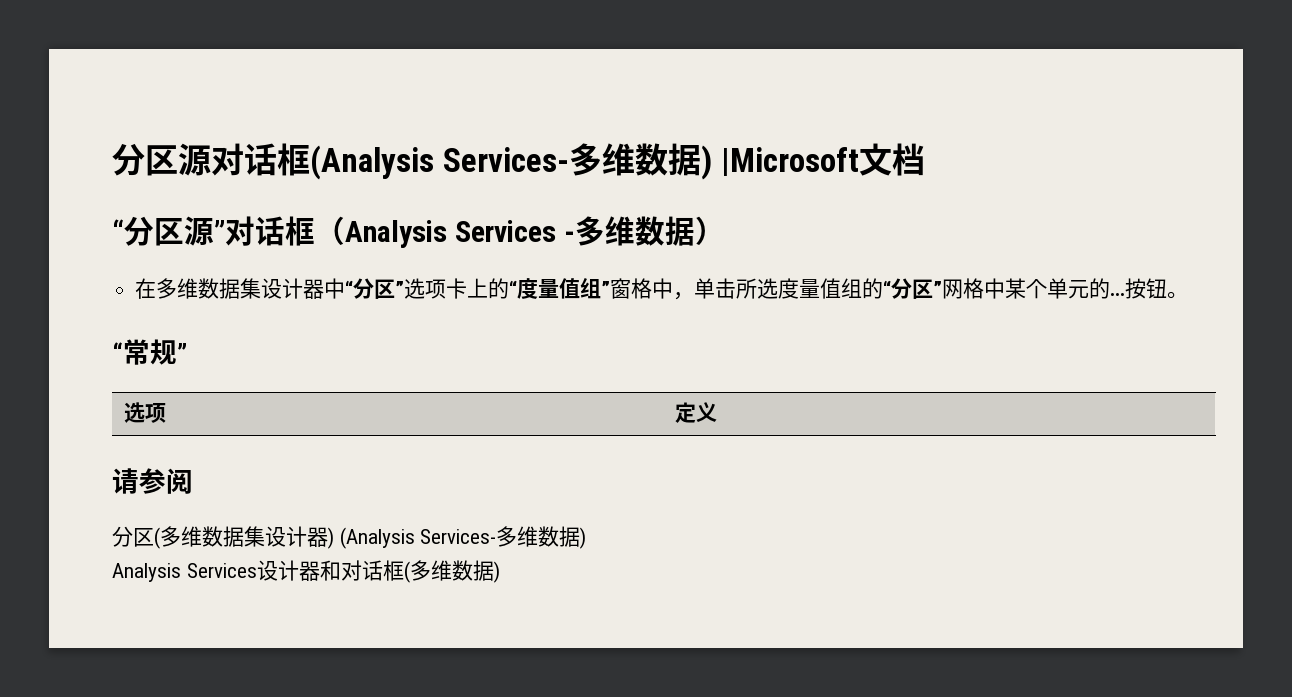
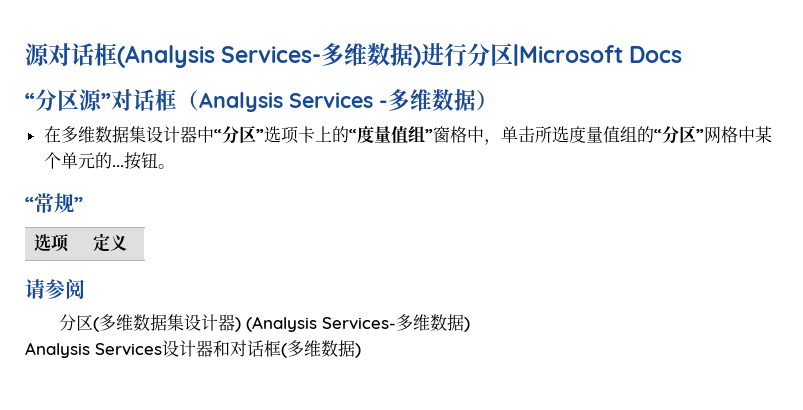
- 分区源对话框(Analysis Services-多维数据) |Microsoft文档
+ 源对话框(Analysis Services-多维数据)进行分区|Microsoft Docs

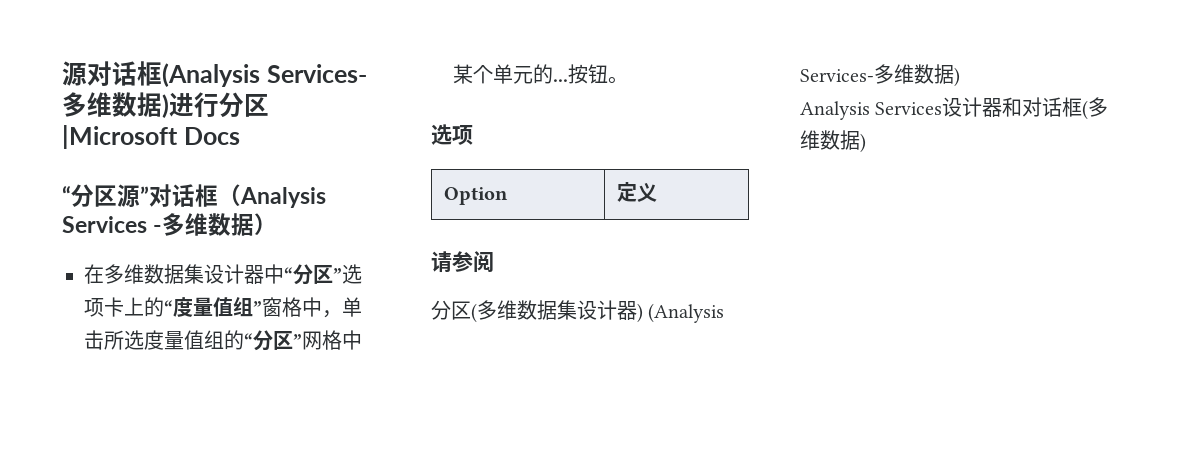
  按钮。
- “常规”
- 选项 | 定义
+ 选项
+ Option | 定义

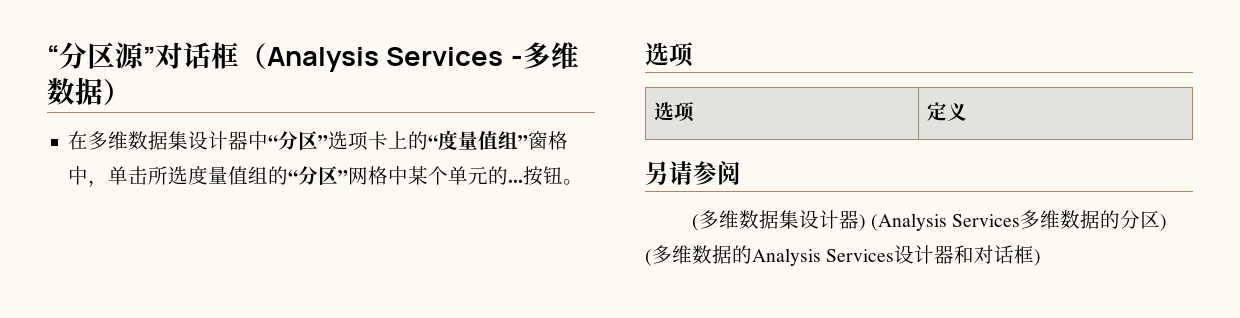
- 源对话框(Analysis Services-多维数据)进行分区|Microsoft Docs
- Option | 定义
+ 选项 | 定义
- 请参阅
+ 另请参阅
- 分区(多维数据集设计器) (Analysis Services-多维数据)
- Analysis Services设计器和对话框(多维数据)
+ (多维数据集设计器) (Analysis Services多维数据的分区)
+ (多维数据的Analysis Services设计器和对话框)

